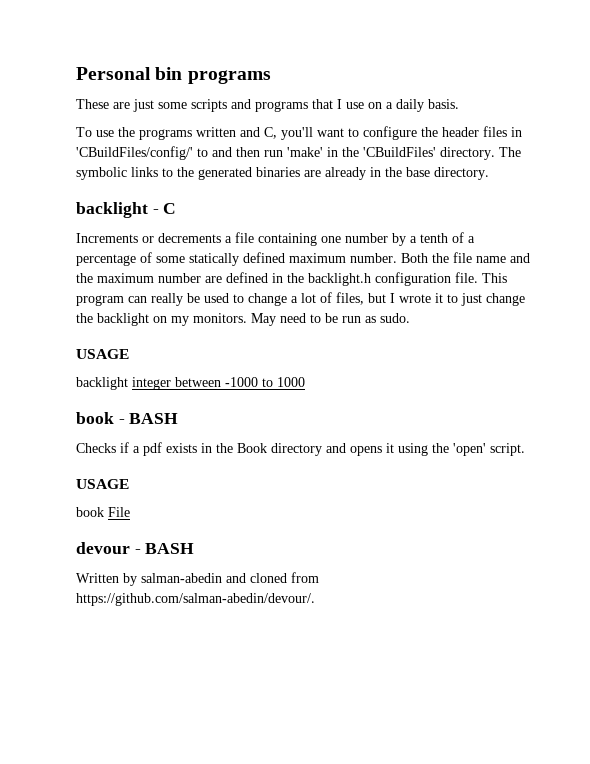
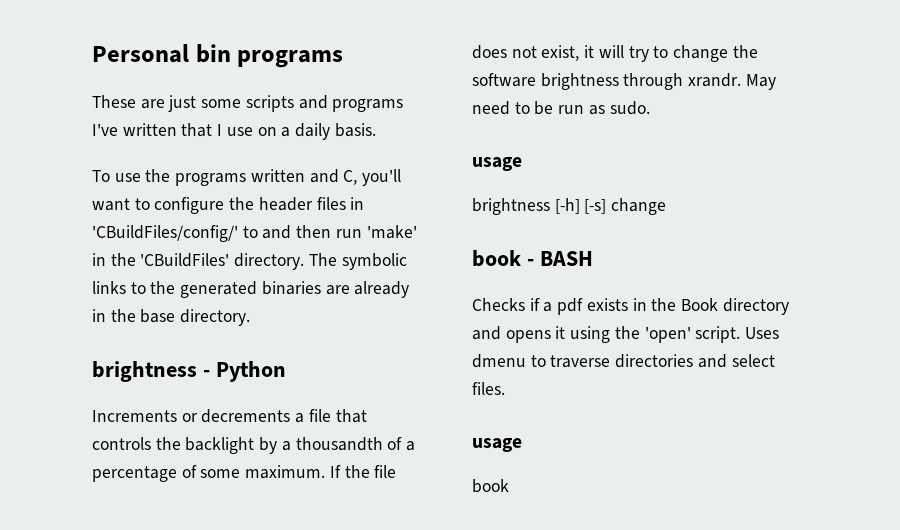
- These are just some scripts and programs that I use on a daily basis.
+ These are just some scripts and programs I've written that I use on a daily basis.
- backlight - C
+ brightness - Python
- Increments or decrements a file containing one number by a tenth of a percentage of some statically defined maximum number. Both the file name and the maximum number are defined in the backlight.h configuration file. This program can really be used to change a lot of files, but I wrote it to just change the backlight on my monitors.
+ Increments or decrements a file that controls the backlight by a thousandth of a percentage of some maximum. If the file does not exist, it will try to change the software brightness through xrandr.
  May need to be run as sudo.
- USAGE
- backlight integer between -1000 to 1000
+ usage
+ brightness [-h] [-s] change
- Checks if a pdf exists in the Book directory and opens it using the 'open' script.
- USAGE
- book File
- devour - BASH
- Written by salman-abedin and cloned from https://github.com/salman-abedin/devour/.
+ Checks if a pdf exists in the Book directory and opens it using the 'open' script. Uses dmenu to traverse directories and select files.
+ usage
+ book

